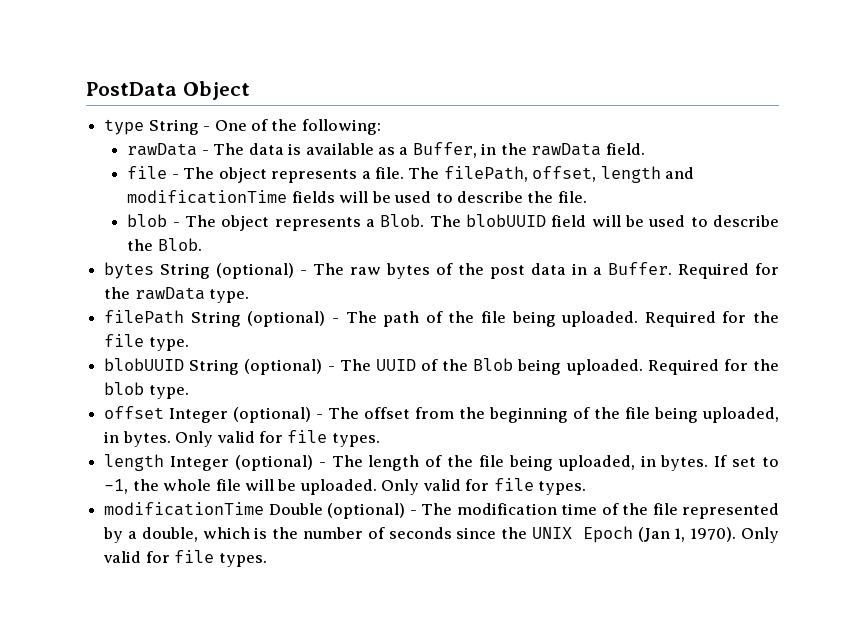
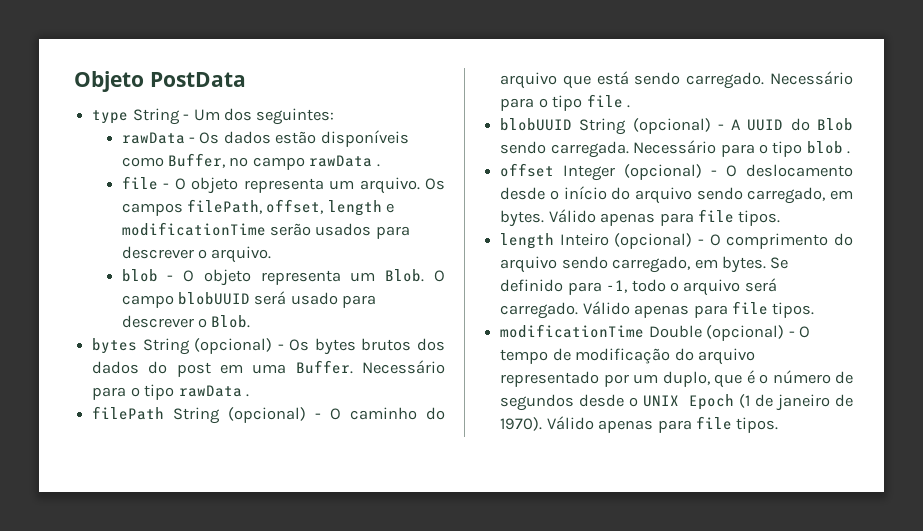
- PostData Object
+ Objeto PostData
- type String - One of the following:
- rawData - The data is available as a Buffer, in the rawData field.
- file - The object represents a file. The filePath, offset, length and modificationTime fields will be used to describe the file.
- blob - The object represents a Blob. The blobUUID field will be used to describe the Blob.
- bytes String (optional) - The raw bytes of the post data in a Buffer. Required for the rawData type.
- filePath String (optional) - The path of the file being uploaded. Required for the file type.
- blobUUID String (optional) - The UUID of the Blob being uploaded. Required for the blob type.
- offset Integer (optional) - The offset from the beginning of the file being uploaded, in bytes. Only valid for file types.
- length Integer (optional) - The length of the file being uploaded, in bytes. If set to -1, the whole file will be uploaded. Only valid for file types.
- modificationTime Double (optional) - The modification time of the file represented by a double, which is the number of seconds since the UNIX Epoch (Jan 1, 1970). Only valid for file types.
+ type String - Um dos seguintes:
+ rawData - Os dados estão disponíveis como Buffer, no campo rawData .
+ file - O objeto representa um arquivo. Os campos filePath, offset, length e modificationTime serão usados para descrever o arquivo.
+ blob - O objeto representa um Blob. O campo blobUUID será usado para descrever o Blob.
+ bytes String (opcional) - Os bytes brutos dos dados do post em uma Buffer. Necessário para o tipo rawData .
+ filePath String (opcional) - O caminho do arquivo que está sendo carregado. Necessário para o tipo file .
+ blobUUID String (opcional) - A UUID do Blob sendo carregada. Necessário para o tipo blob .
+ offset Integer (opcional) - O deslocamento desde o início do arquivo sendo carregado, em bytes. Válido apenas para file tipos.
+ length Inteiro (opcional) - O comprimento do arquivo sendo carregado, em bytes. Se definido para -1, todo o arquivo será carregado. Válido apenas para file tipos.
+ modificationTime Double (opcional) - O tempo de modificação do arquivo representado por um duplo, que é o número de segundos desde o UNIX Epoch (1 de janeiro de 1970). Válido apenas para file tipos.

